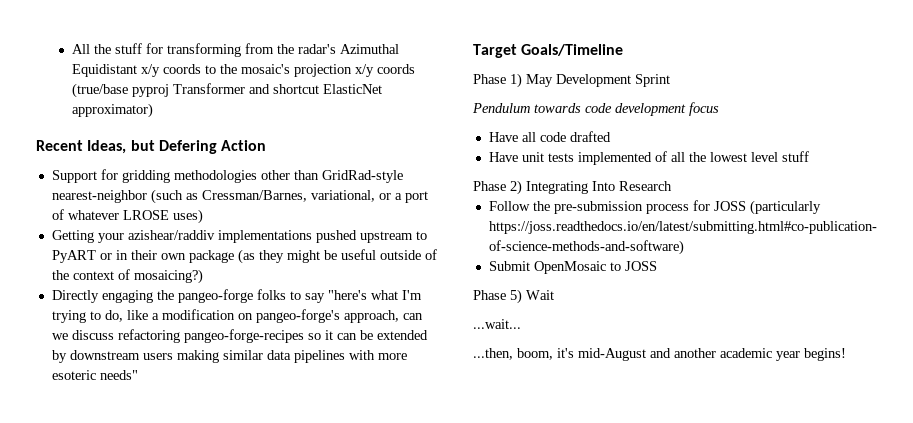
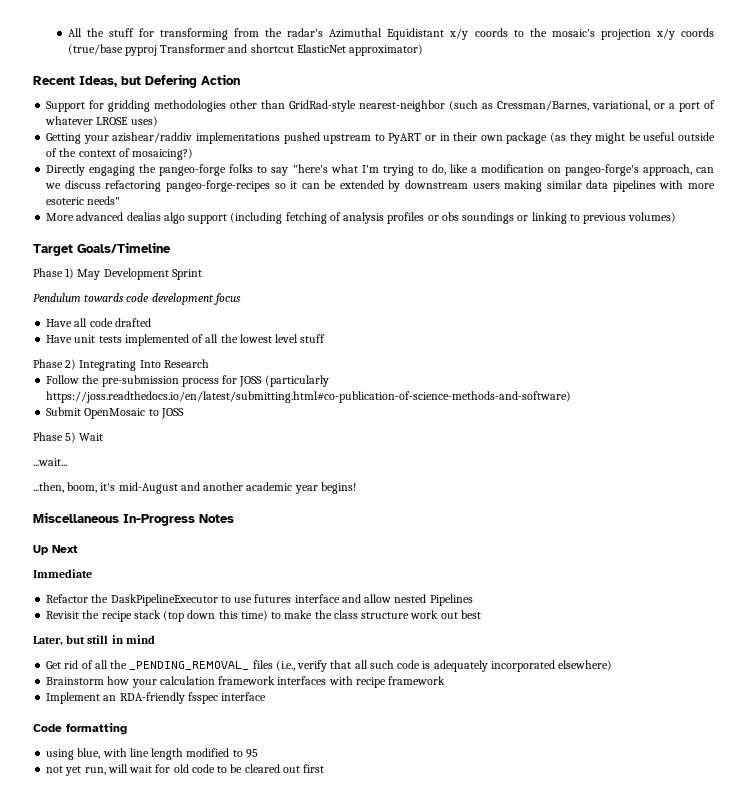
+ More advanced dealias algo support (including fetching of analysis profiles or obs soundings or linking to previous volumes)
+ Miscellaneous In-Progress Notes
+ Up Next
+ Immediate
+ Refactor the DaskPipelineExecutor to use futures interface and allow nested Pipelines
+ Revisit the recipe stack (top down this time) to make the class structure work out best
+ Later, but still in mind
+ Get rid of all the _PENDING_REMOVAL_ files (i.e., verify that all such code is adequately incorporated elsewhere)
+ Brainstorm how your calculation framework interfaces with recipe framework
+ Implement an RDA-friendly fsspec interface
+ Code formatting
+ using blue, with line length modified to 95
+ not yet run, will wait for old code to be cleared out first

